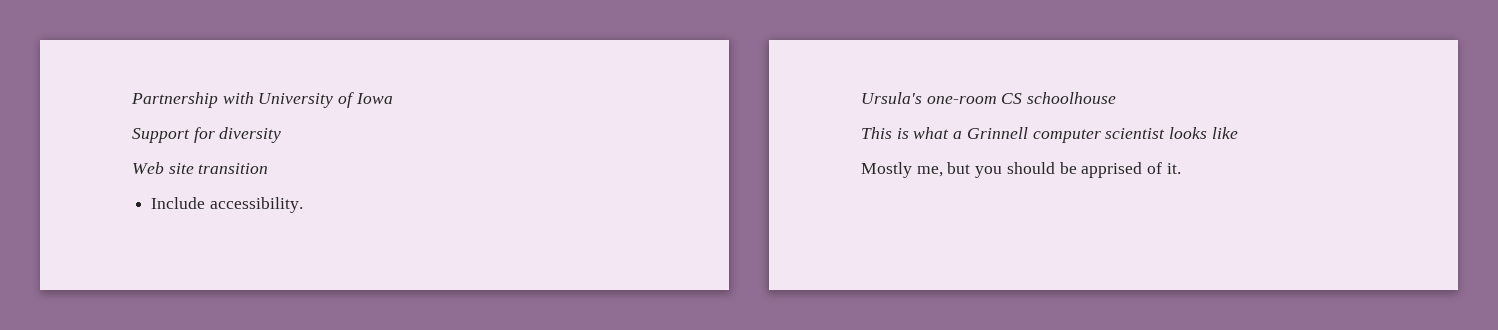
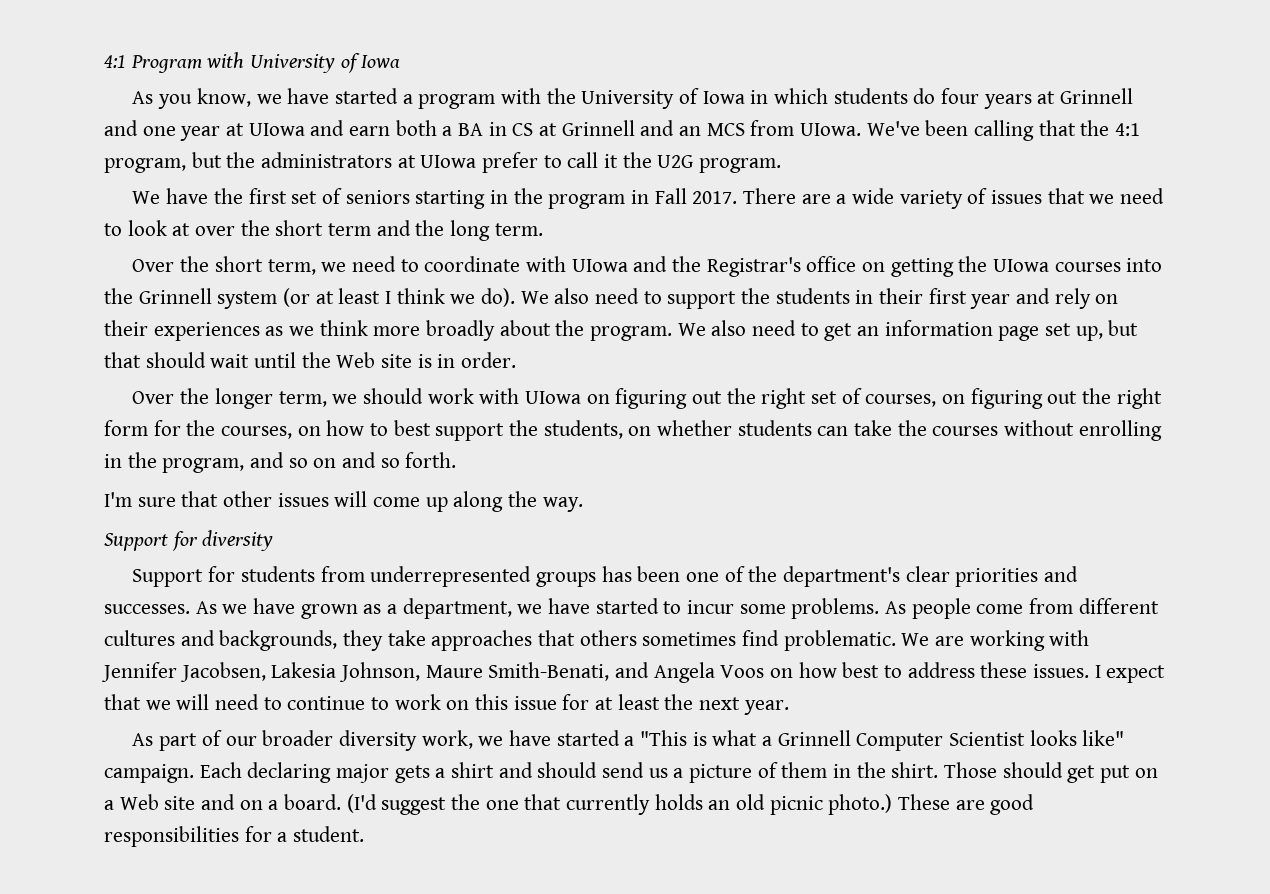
- Partnership with University of Iowa
+ 4:1 Program with University of Iowa
+ As you know, we have started a program with the University of Iowa in which students do four years at Grinnell and one year at UIowa and earn both a BA in CS at Grinnell and an MCS from UIowa. We've been calling that the 4:1 program, but the administrators at UIowa prefer to call it the U2G program.
+ We have the first set of seniors starting in the program in Fall 2017. There are a wide variety of issues that we need to look at over the short term and the long term.
+ Over the short term, we need to coordinate with UIowa and the Registrar's office on getting the UIowa courses into the Grinnell system (or at least I think we do). We also need to support the students in their first year and rely on their experiences as we think more broadly about the program. We also need to get an information page set up, but that should wait until the Web site is in order.
+ Over the longer term, we should work with UIowa on figuring out the right set of courses, on figuring out the right form for the courses, on how to best support the students, on whether students can take the courses without enrolling in the program, and so on and so forth.
+ I'm sure that other issues will come up along the way.
  Support for diversity
- Web site transition
- Include accessibility.
- Ursula's one-room CS schoolhouse
- This is what a Grinnell computer scientist looks like
- Mostly me, but you should be apprised of it.
+ Support for students from underrepresented groups has been one of the department's clear priorities and successes. As we have grown as a department, we have started to incur some problems. As people come from different cultures and backgrounds, they take approaches that others sometimes find problematic. We are working with Jennifer Jacobsen, Lakesia Johnson, Maure Smith-Benati, and Angela Voos on how best to address these issues. I expect that we will need to continue to work on this issue for at least the next year.
+ As part of our broader diversity work, we have started a "This is what a Grinnell Computer Scientist looks like" campaign. Each declaring major gets a shirt and should send us a picture of them in the shirt. Those should get put on a Web site and on a board. (I'd suggest the one that currently holds an old picnic photo.) These are good responsibilities for a student.

